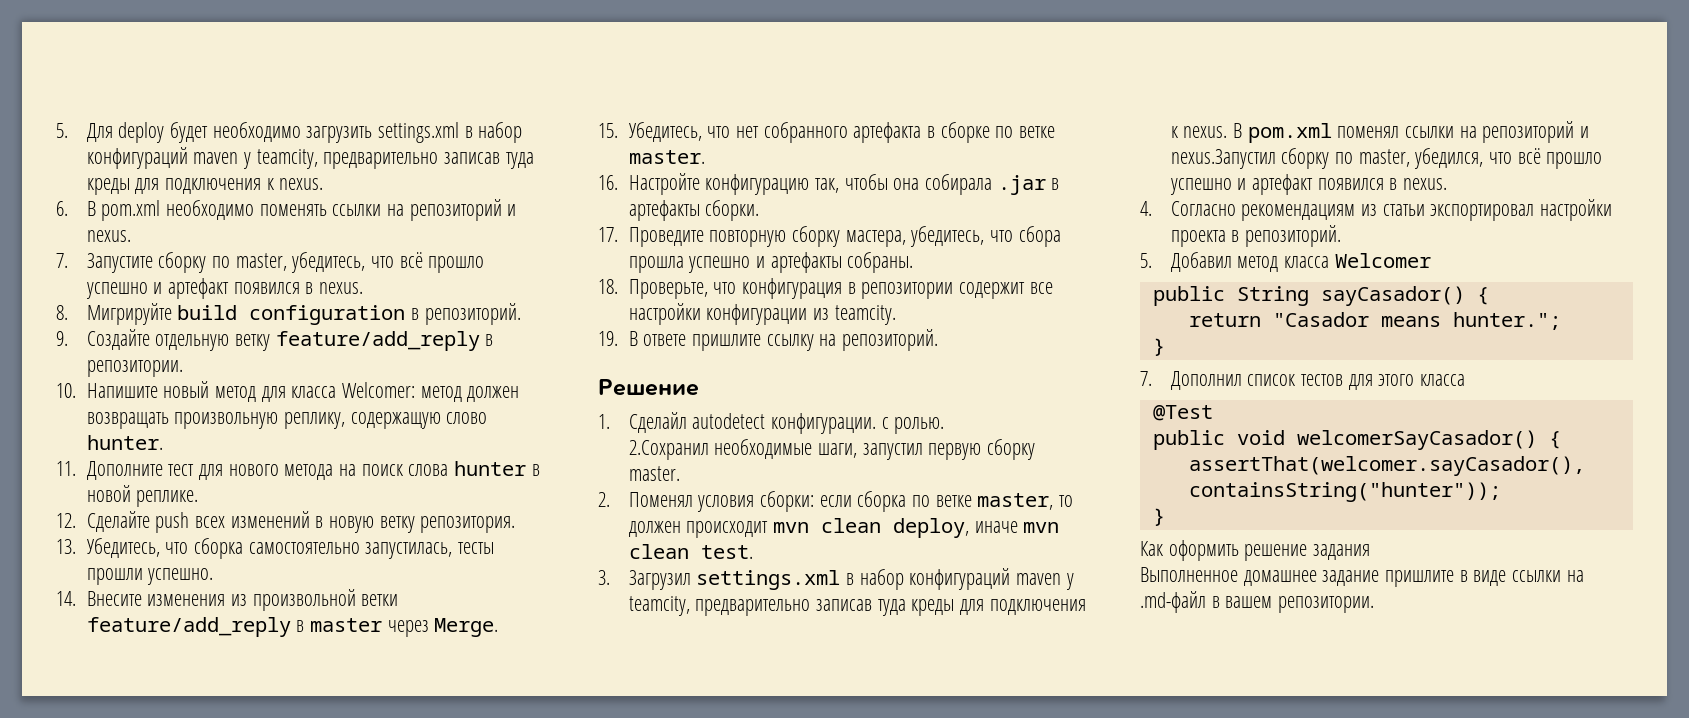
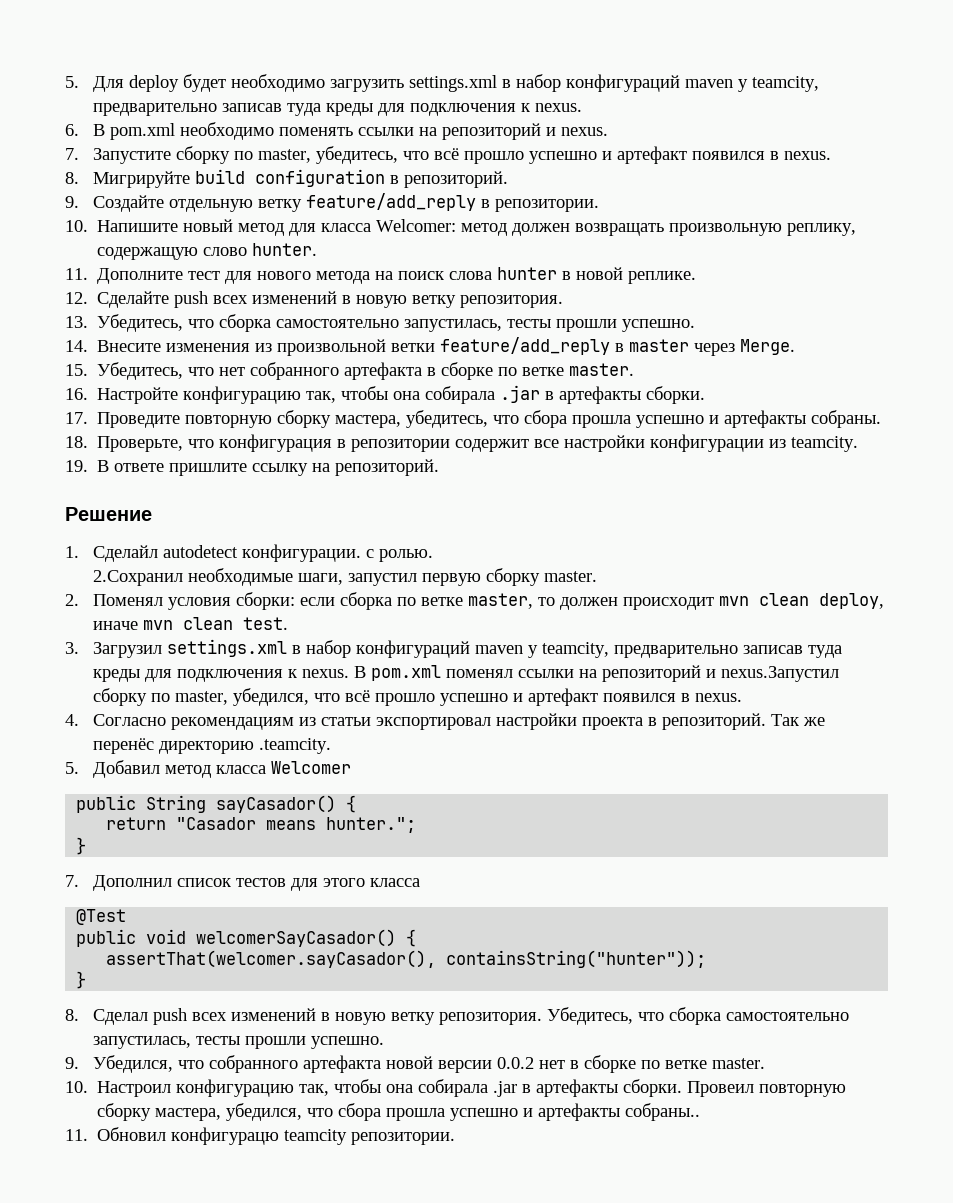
+ Так же перенёс директорию .teamcity.
- Как оформить решение задания
- Выполненное домашнее задание пришлите в виде ссылки на .md-файл в вашем репозитории.
+ 8. Сделал push всех изменений в новую ветку репозитория. Убедитесь, что сборка самостоятельно запустилась, тесты прошли успешно.
+ 9. Убедился, что собранного артефакта новой версии 0.0.2 нет в сборке по ветке master.
+ 10. Настроил конфигурацию так, чтобы она собирала .jar в артефакты сборки. Провеил повторную сборку мастера, убедился, что сбора прошла успешно и артефакты собраны..
+ 11. Обновил конфигурацю teamcity репозитории.

